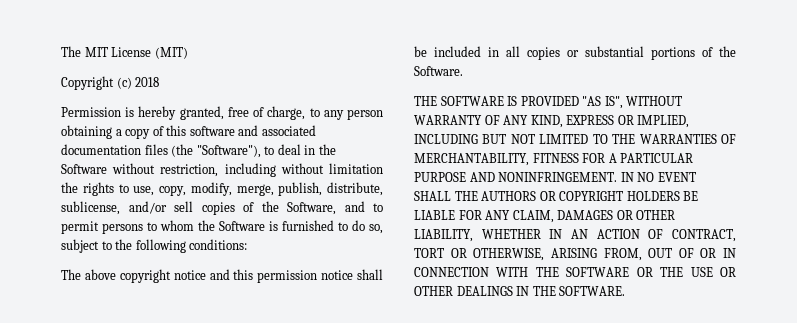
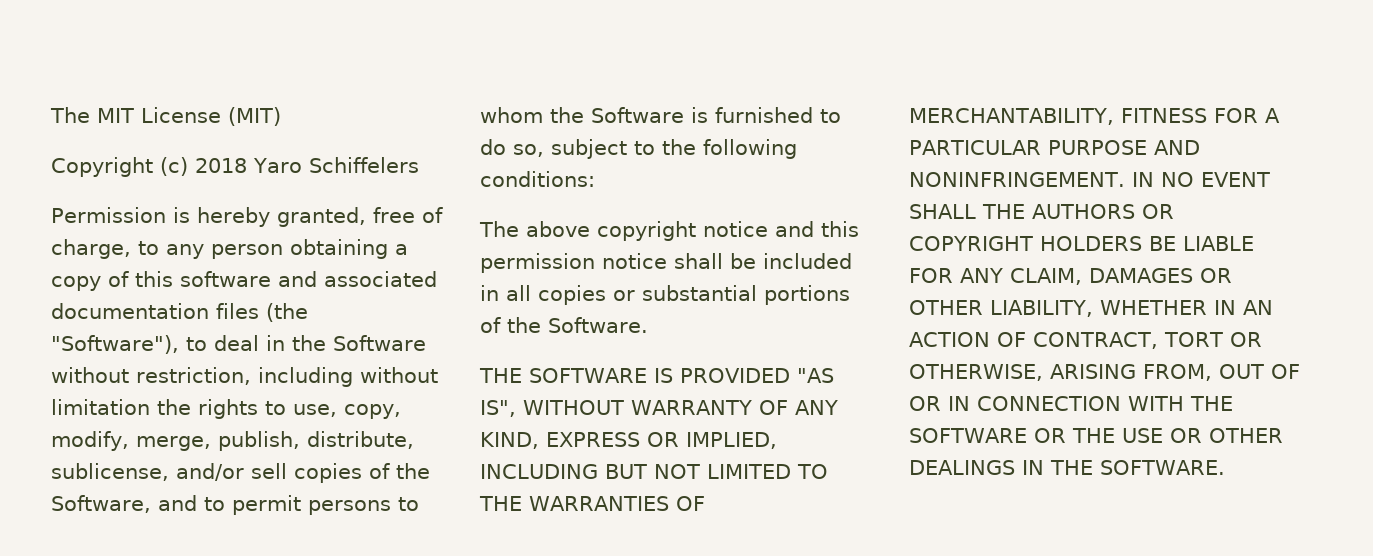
- Copyright (c) 2018
+ Copyright (c) 2018 Yaro Schiffelers

